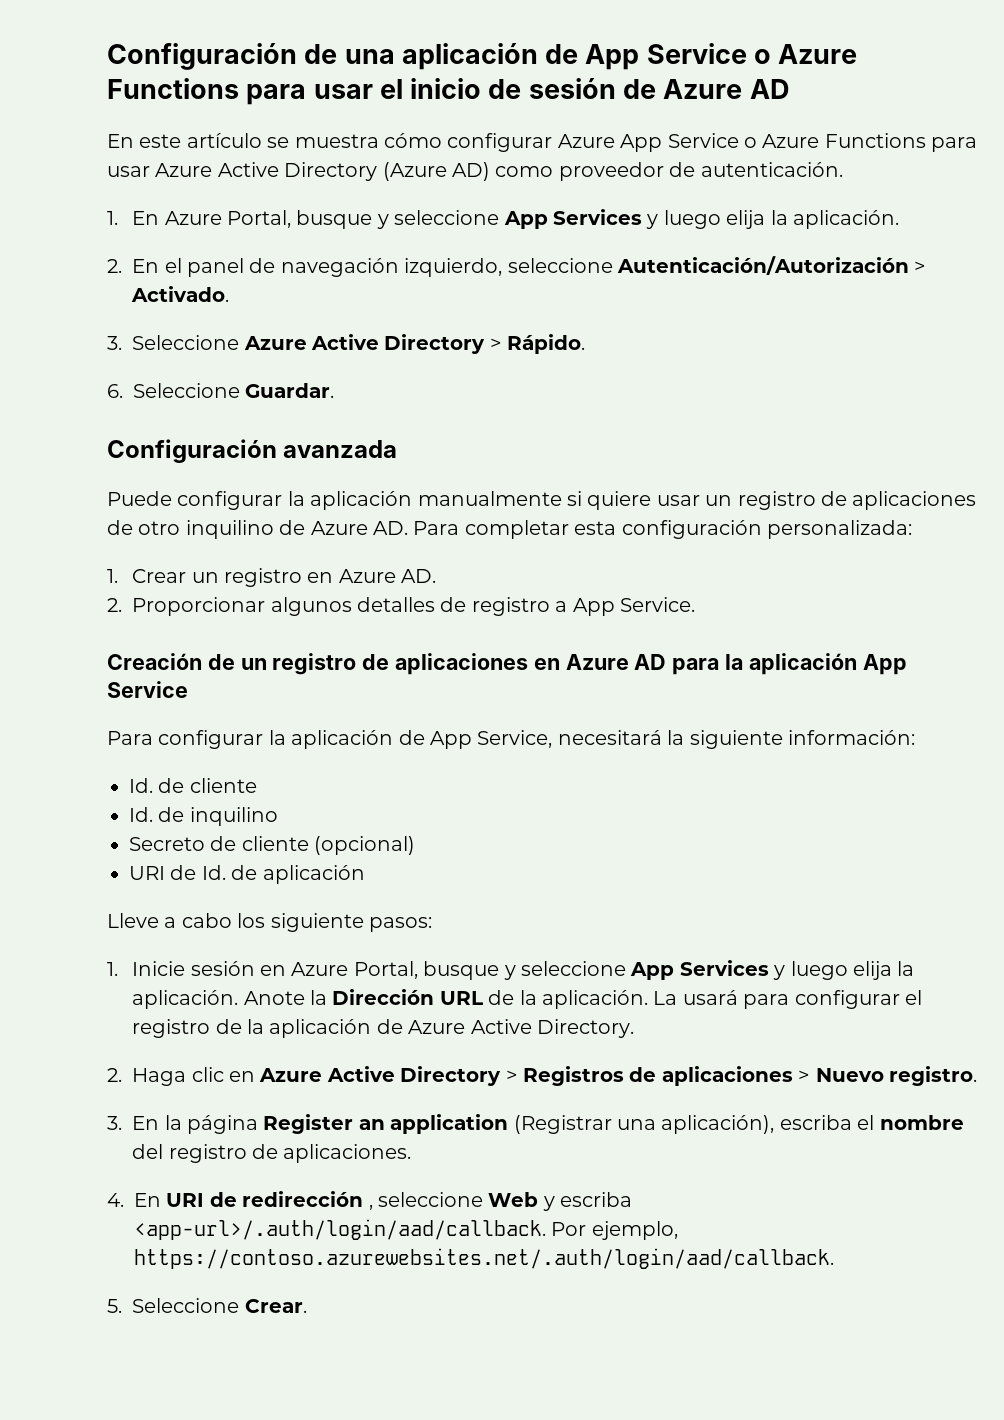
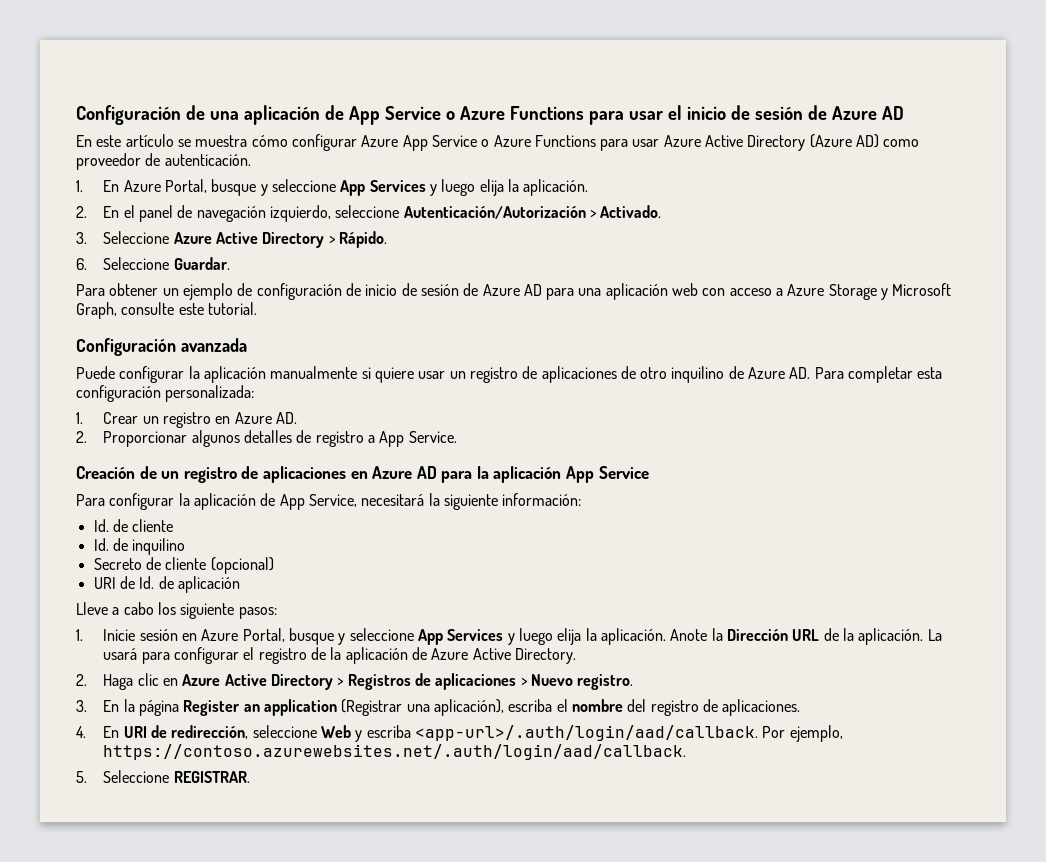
+ Para obtener un ejemplo de configuración de inicio de sesión de Azure AD para una aplicación web con acceso a Azure Storage y Microsoft Graph, consulte este tutorial.
- 4. En URI de redirección , seleccione Web y escriba <app-url>/.auth/login/aad/callback. Por ejemplo, https://contoso.azurewebsites.net/.auth/login/aad/callback.
+ 4. En URI de redirección, seleccione Web y escriba <app-url>/.auth/login/aad/callback. Por ejemplo, https://contoso.azurewebsites.net/.auth/login/aad/callback.
- 5. Seleccione Crear.
+ 5. Seleccione REGISTRAR.

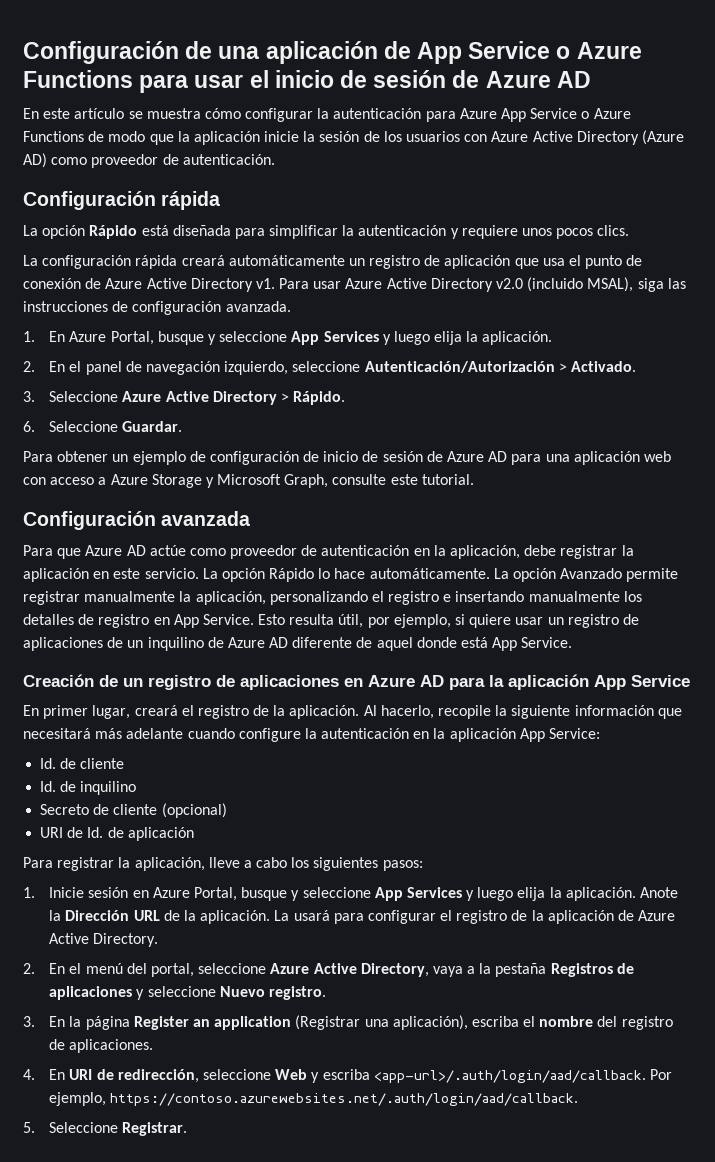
- En este artículo se muestra cómo configurar Azure App Service o Azure Functions para usar Azure Active Directory (Azure AD) como proveedor de autenticación.
+ En este artículo se muestra cómo configurar la autenticación para Azure App Service o Azure Functions de modo que la aplicación inicie la sesión de los usuarios con Azure Active Directory (Azure AD) como proveedor de autenticación.
+ Configuración rápida
+ La opción Rápido está diseñada para simplificar la autenticación y requiere unos pocos clics.
+ La configuración rápida creará automáticamente un registro de aplicación que usa el punto de conexión de Azure Active Directory v1. Para usar Azure Active Directory v2.0 (incluido MSAL), siga las instrucciones de configuración avanzada.
- Puede configurar la aplicación manualmente si quiere usar un registro de aplicaciones de otro inquilino de Azure AD. Para completar esta configuración personalizada:
- 1. Crear un registro en Azure AD.
- 2. Proporcionar algunos detalles de registro a App Service.
+ Para que Azure AD actúe como proveedor de autenticación en la aplicación, debe registrar la aplicación en este servicio. La opción Rápido lo hace automáticamente. La opción Avanzado permite registrar manualmente la aplicación, personalizando el registro e insertando manualmente los detalles de registro en App Service. Esto resulta útil, por ejemplo, si quiere usar un registro de aplicaciones de un inquilino de Azure AD diferente de aquel donde está App Service.
- Para configurar la aplicación de App Service, necesitará la siguiente información:
+ En primer lugar, creará el registro de la aplicación. Al hacerlo, recopile la siguiente información que necesitará más adelante cuando configure la autenticación en la aplicación App Service:
- Lleve a cabo los siguiente pasos:
+ Para registrar la aplicación, lleve a cabo los siguientes pasos:
- 2. Haga clic en Azure Active Directory > Registros de aplicaciones > Nuevo registro.
+ 2. En el menú del portal, seleccione Azure Active Directory, vaya a la pestaña Registros de aplicaciones y seleccione Nuevo registro.
- 5. Seleccione REGISTRAR.
+ 5. Seleccione Registrar.

